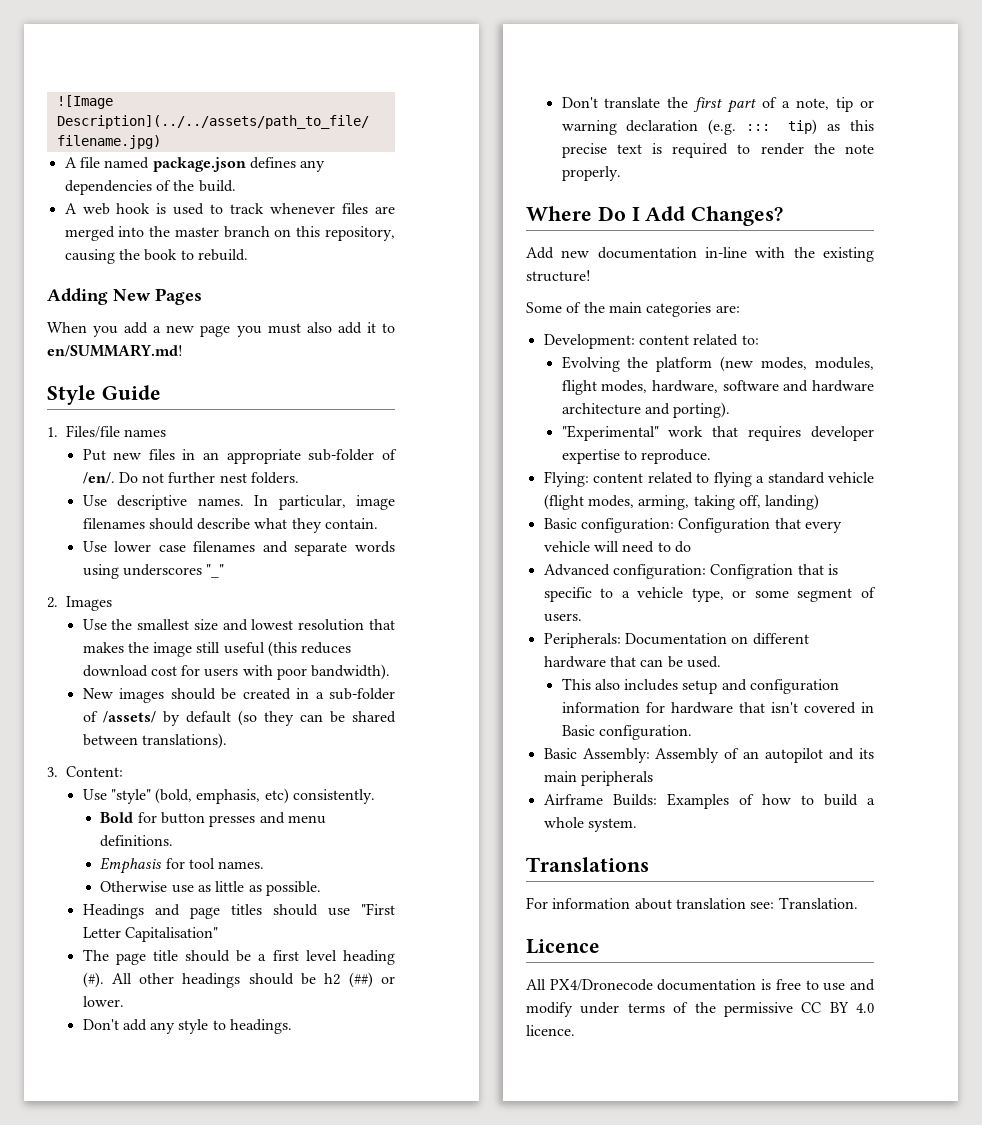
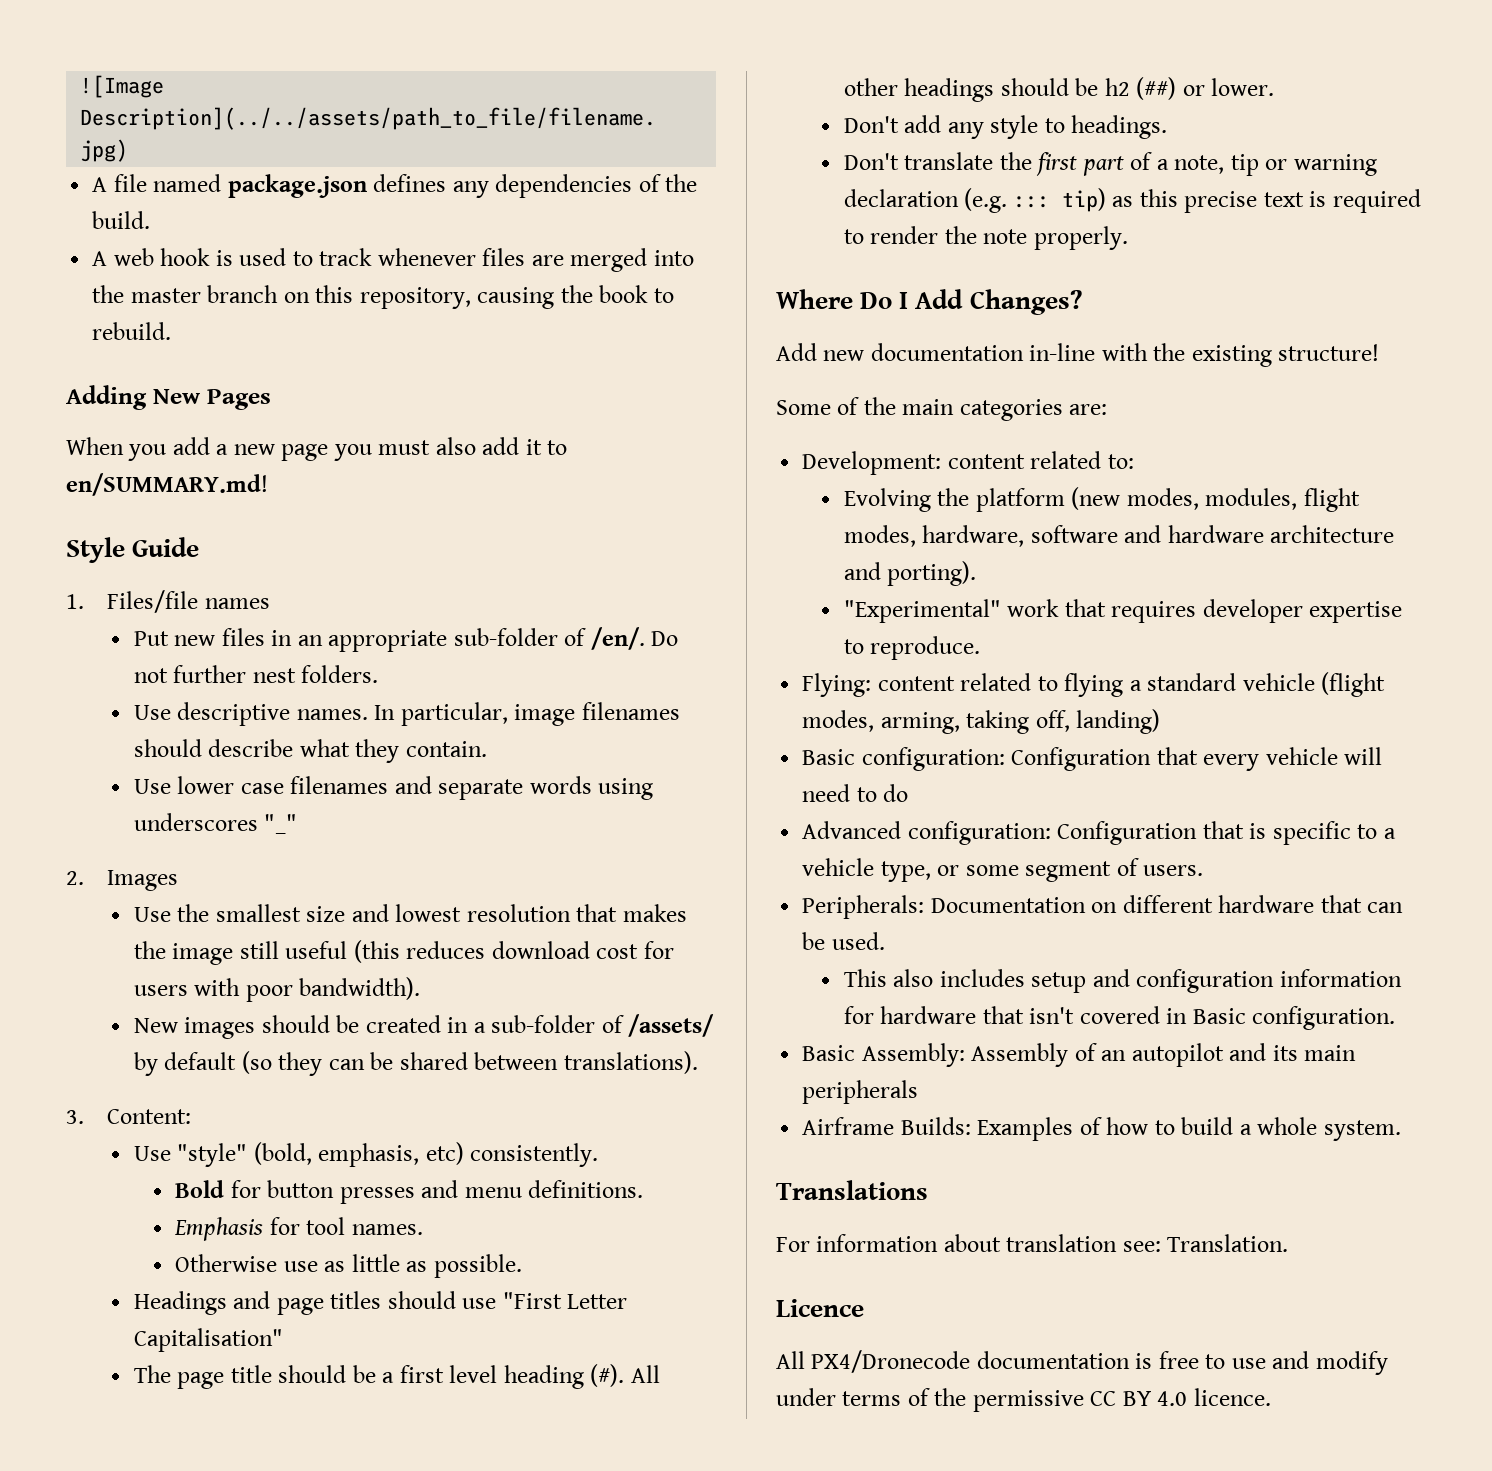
- Advanced configuration: Configration that is specific to a vehicle type, or some segment of users.
+ Advanced configuration: Configuration that is specific to a vehicle type, or some segment of users.

